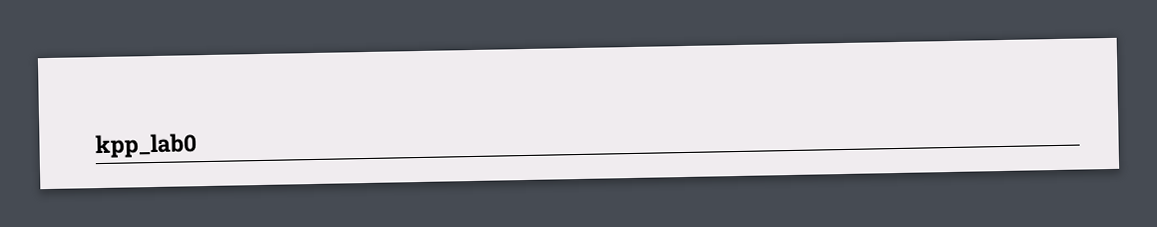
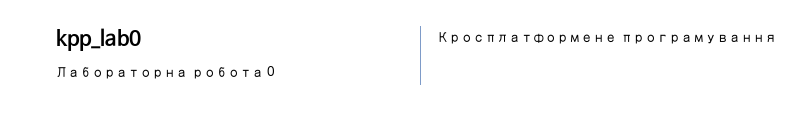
+ Лабораторна робота 0 Кросплатформене програмування

